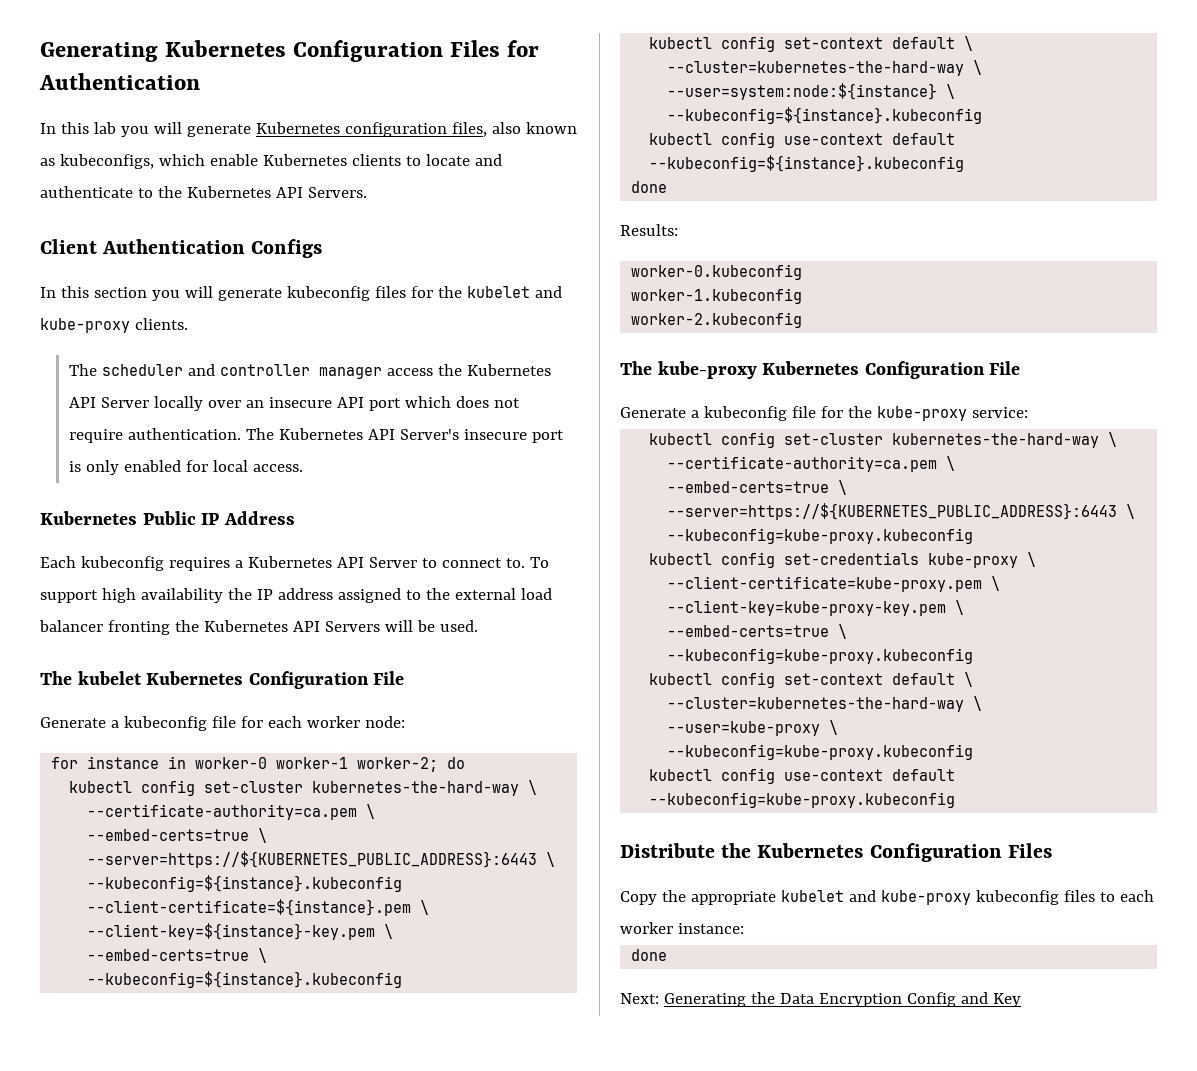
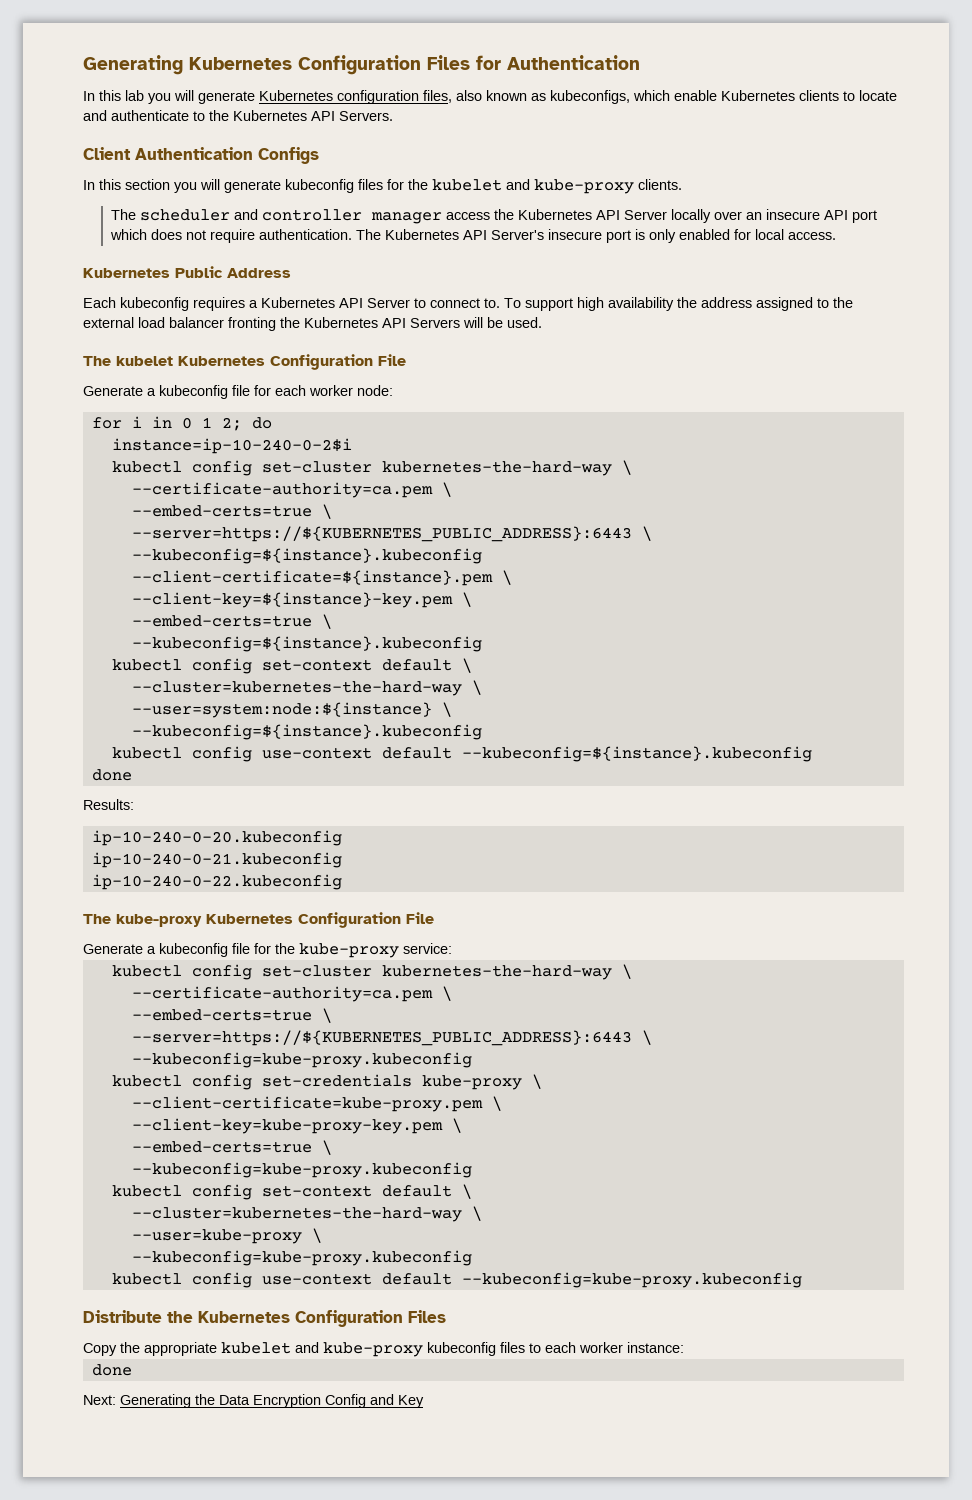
- Kubernetes Public IP Address
+ Kubernetes Public Address
- To support high availability the IP address assigned to the external load balancer fronting the Kubernetes API Servers will be used.
+ To support high availability the address assigned to the external load balancer fronting the Kubernetes API Servers will be used.
- for instance in worker-0 worker-1 worker-2; do
+ for i in 0 1 2; do
+ instance=ip-10-240-0-2$i
- worker-0.kubeconfig
- worker-1.kubeconfig
- worker-2.kubeconfig
+ ip-10-240-0-20.kubeconfig
+ ip-10-240-0-21.kubeconfig
+ ip-10-240-0-22.kubeconfig

